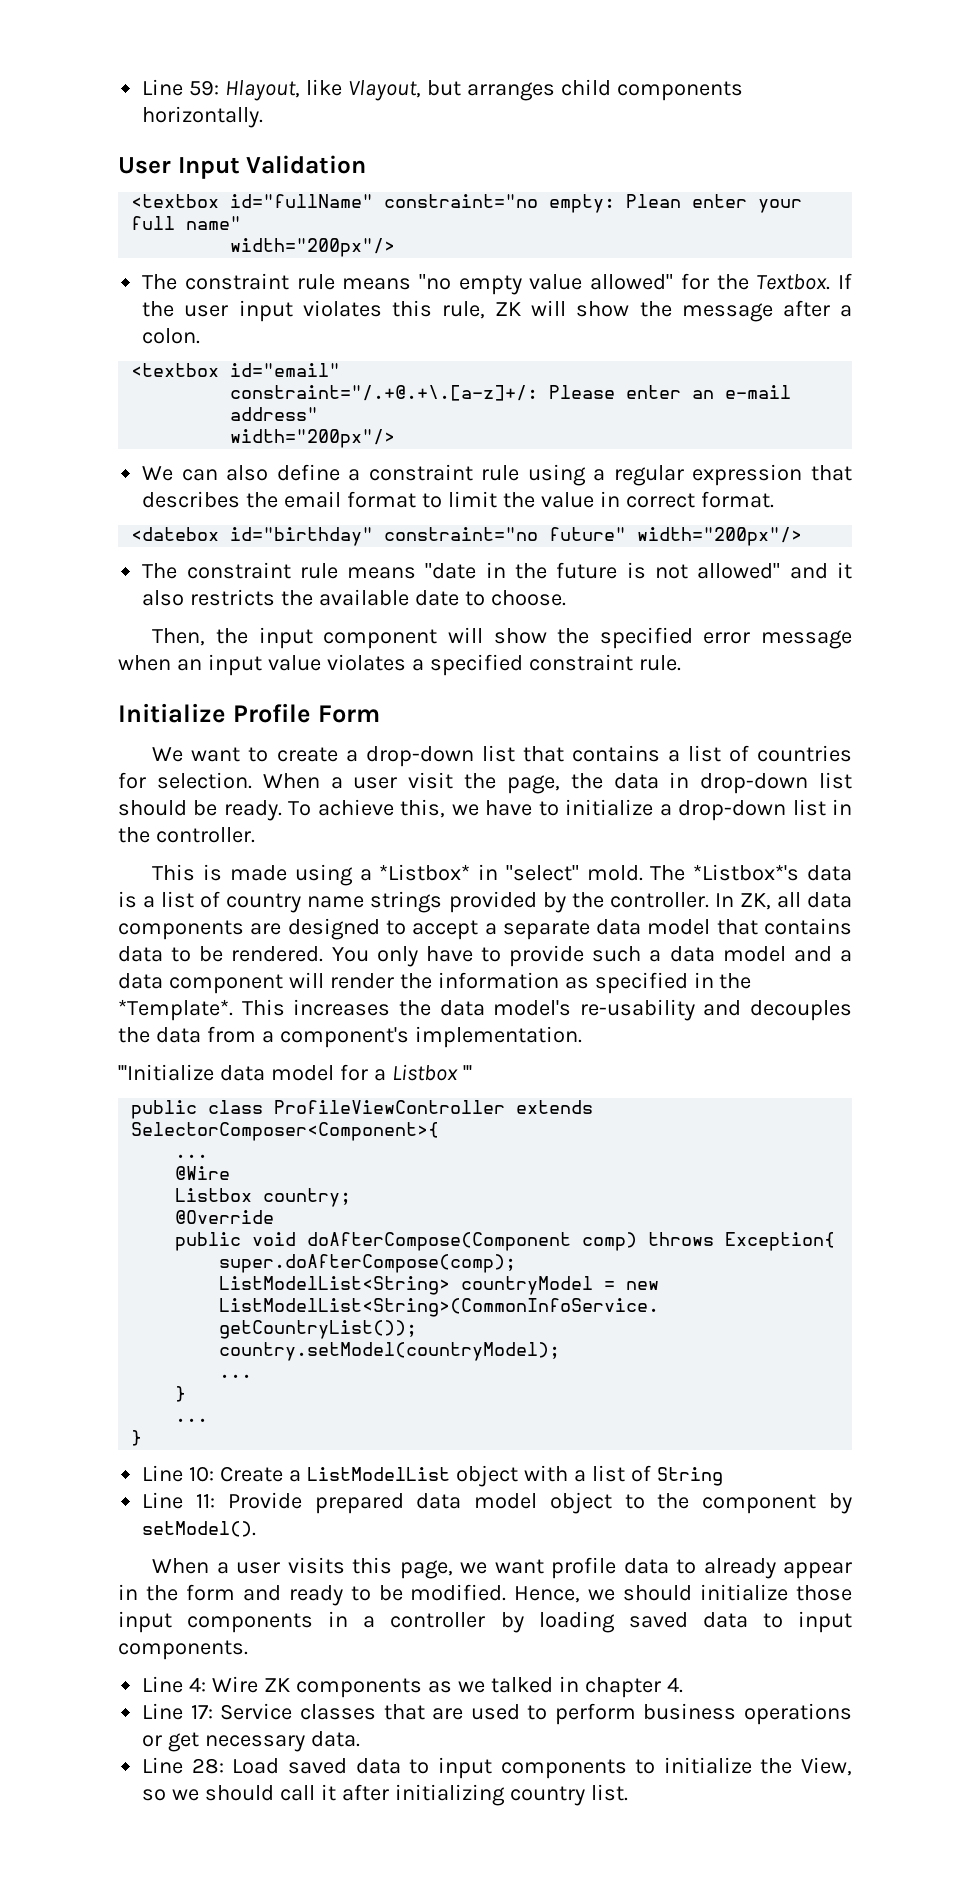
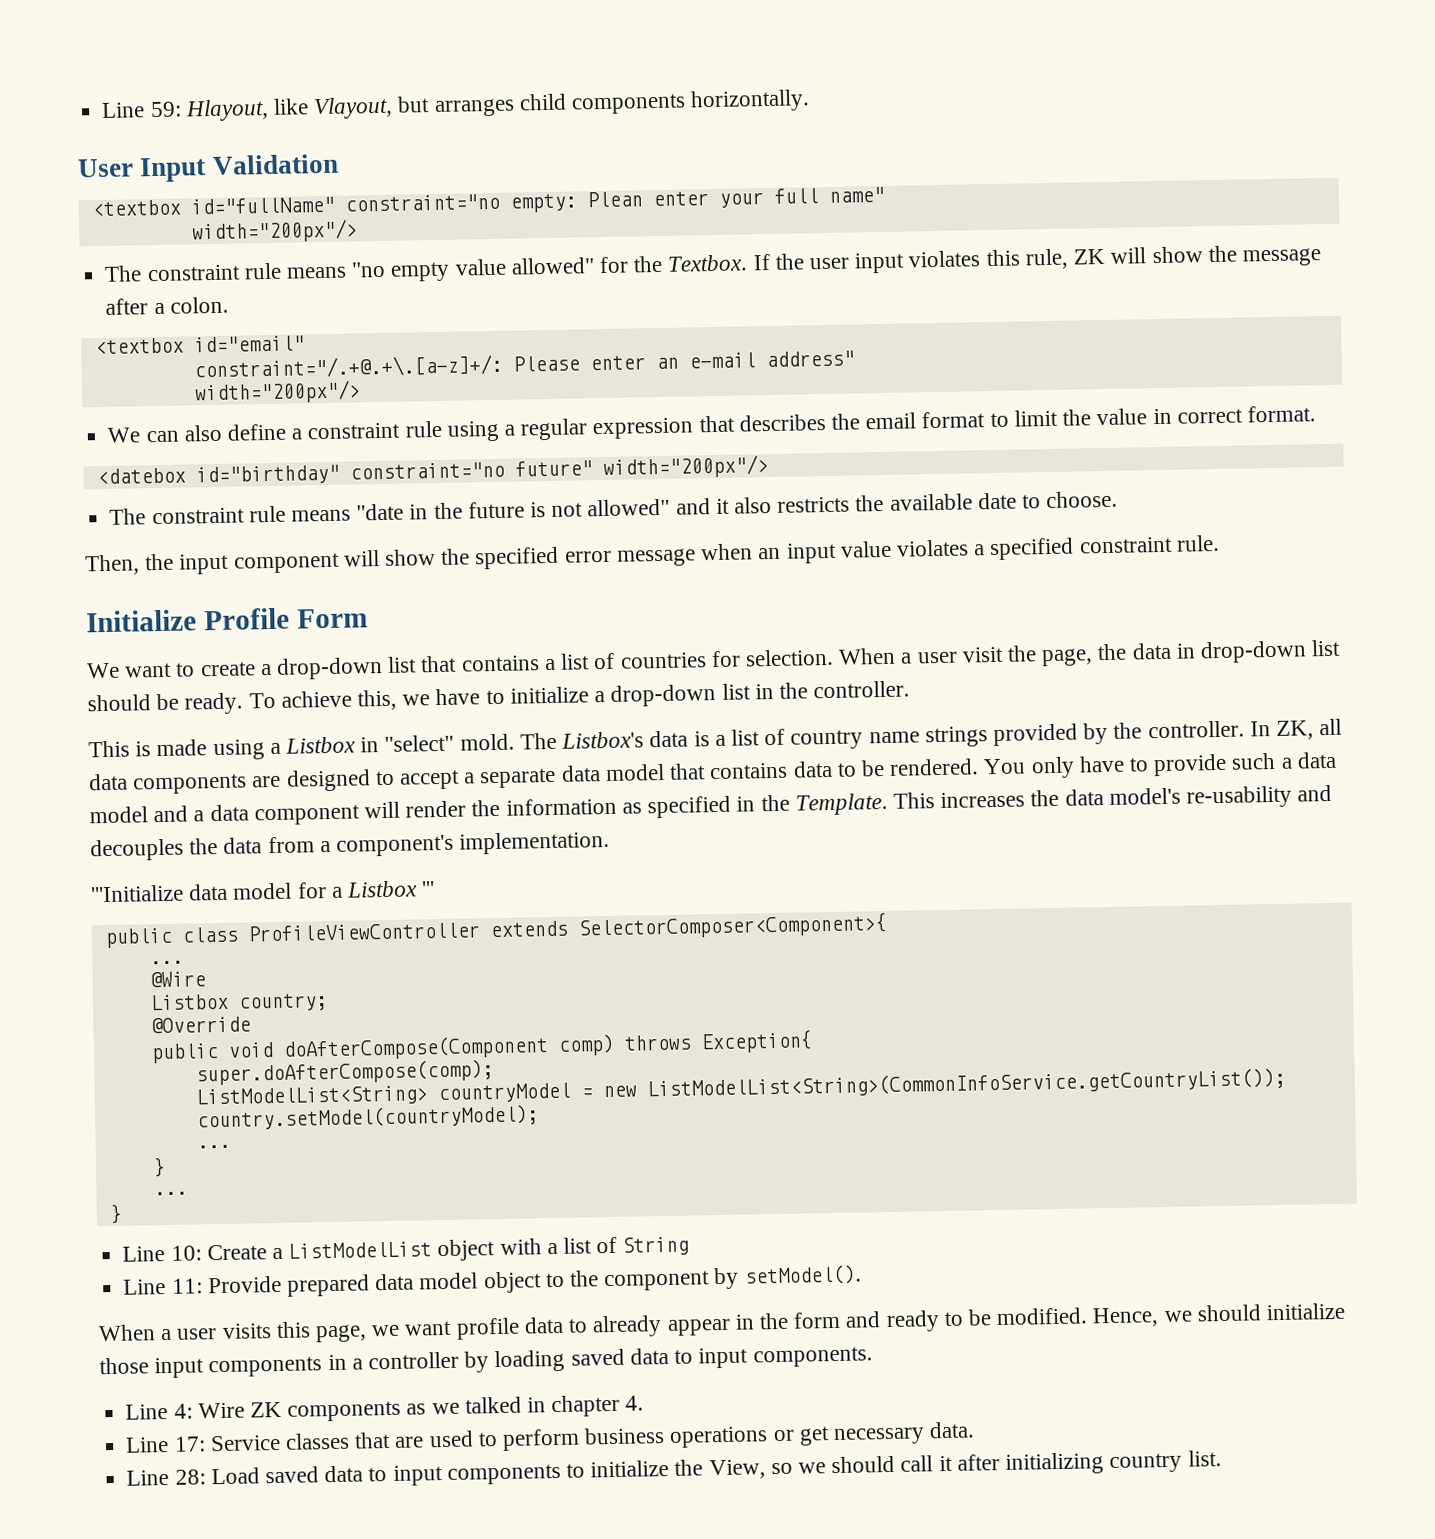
- This is made using a *Listbox* in "select" mold.
+ This is made using a Listbox in "select" mold.
- The *Listbox*'s data is a list of country name strings provided by the controller.
+ The Listbox's data is a list of country name strings provided by the controller.
- You only have to provide such a data model and a data component will render the information as specified in the *Template*.
+ You only have to provide such a data model and a data component will render the information as specified in the Template.

